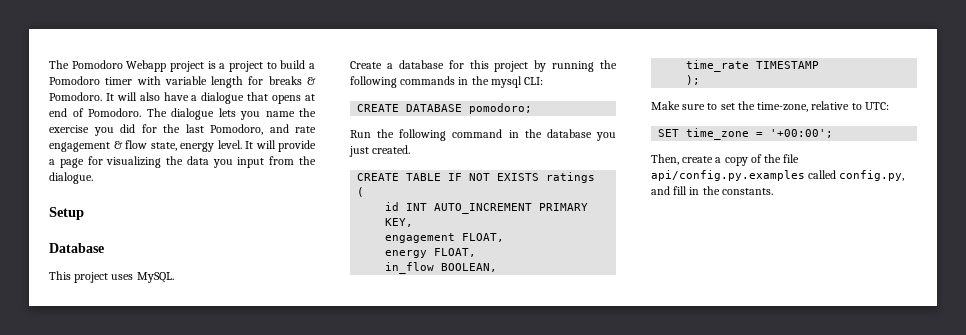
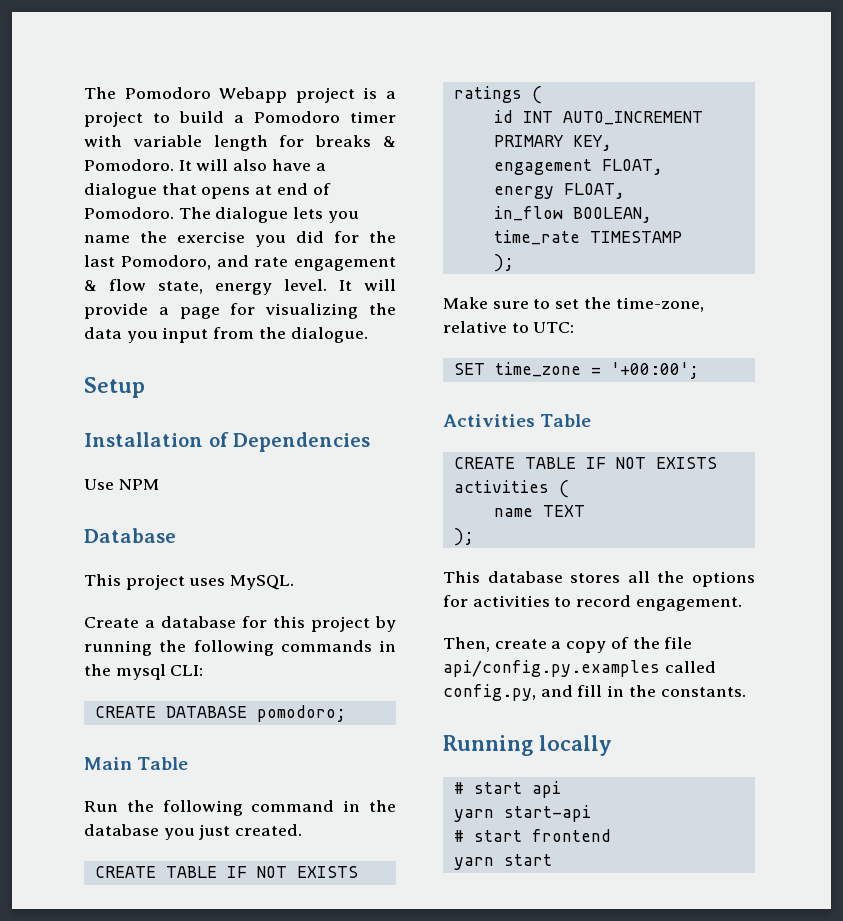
+ Installation of Dependencies
+ Use NPM
+ Main Table
+ Activities Table
+ CREATE TABLE IF NOT EXISTS activities (
+ name TEXT
+ );
+ This database stores all the options for activities to record engagement.
+ Running locally
+ # start api
+ yarn start-api
+ # start frontend
+ yarn start

